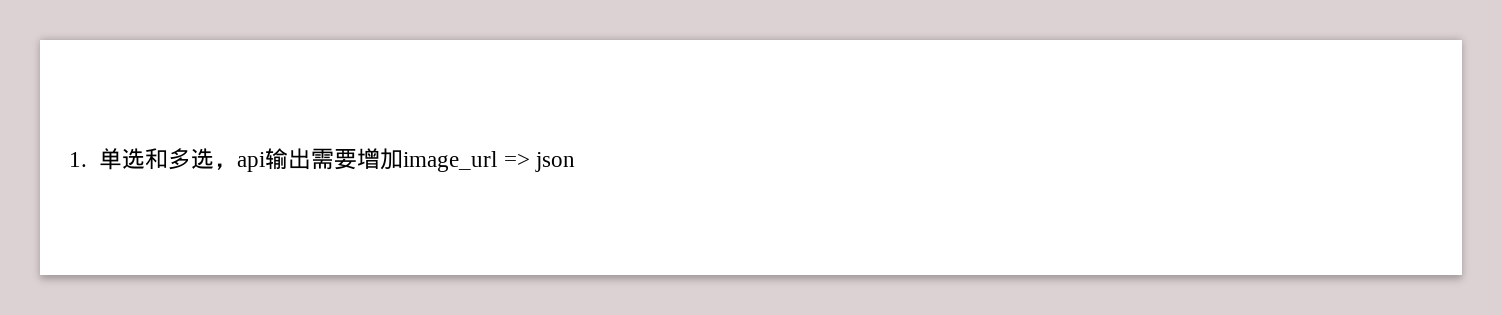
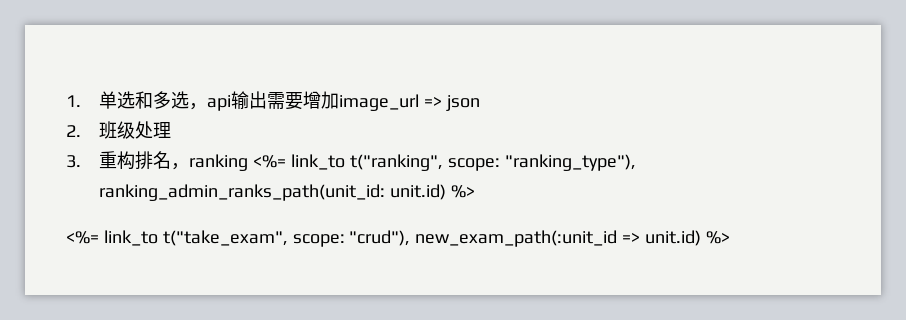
+ 2.班级处理
+ 3.重构排名，ranking <%= link_to t("ranking", scope: "ranking_type"), ranking_admin_ranks_path(unit_id: unit.id) %>
+ <%= link_to t("take_exam", scope: "crud"), new_exam_path(:unit_id => unit.id) %>

